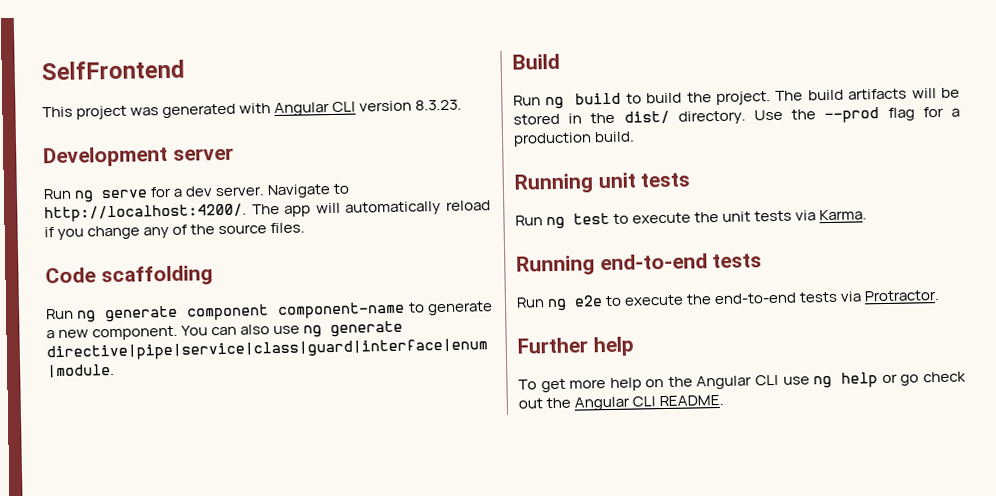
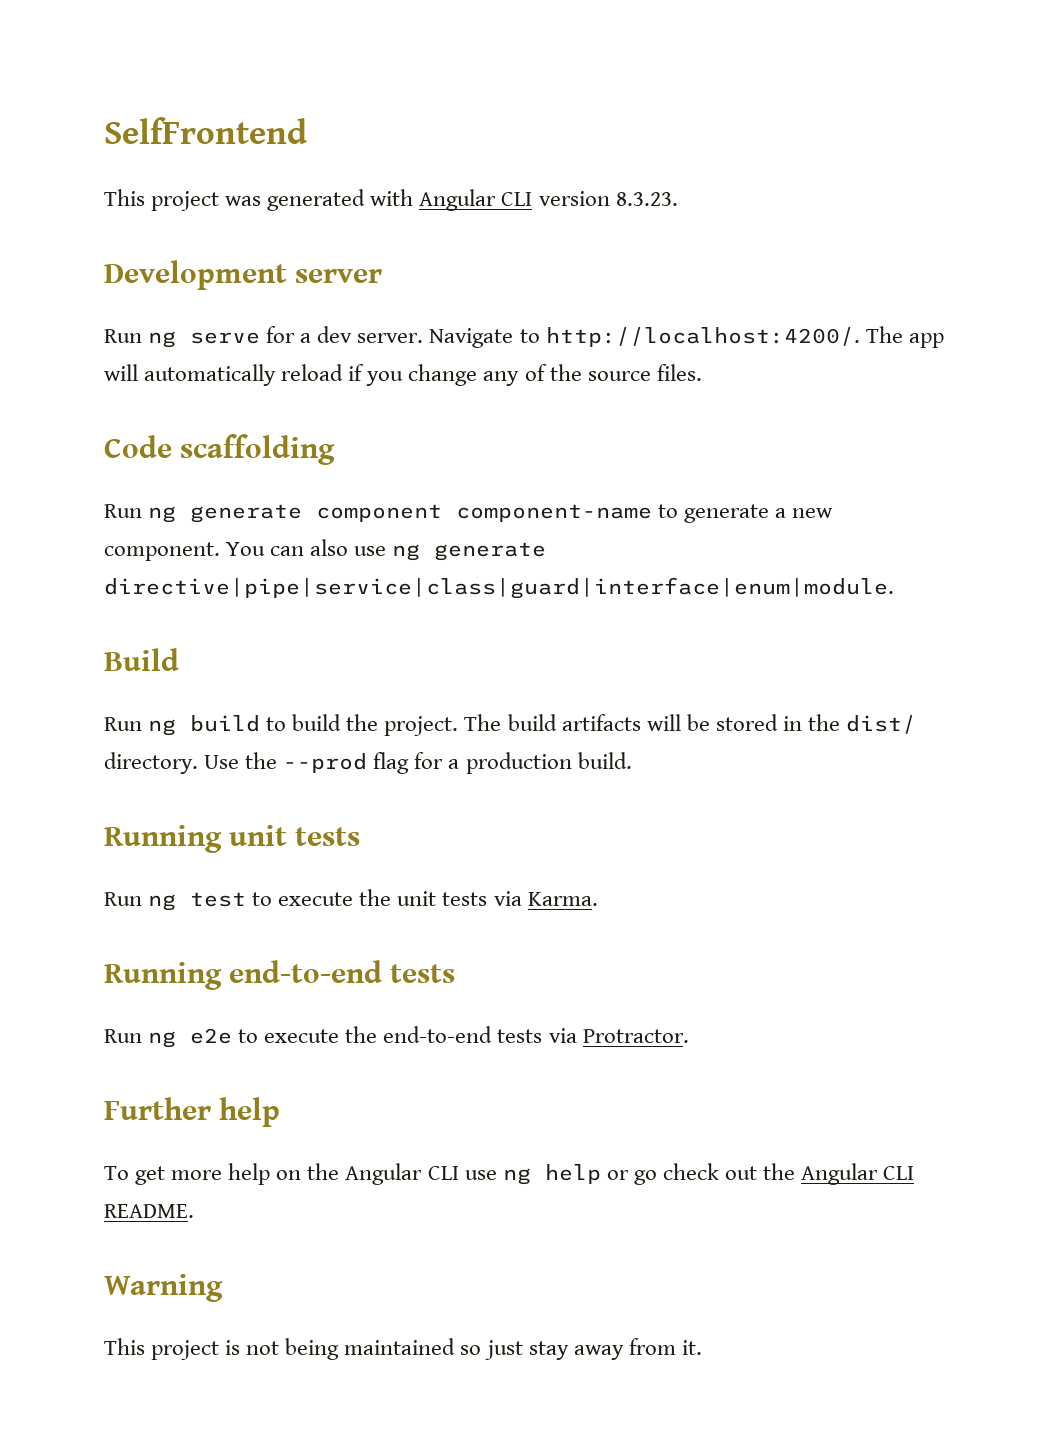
+ Warning
+ This project is not being maintained so just stay away from it.

